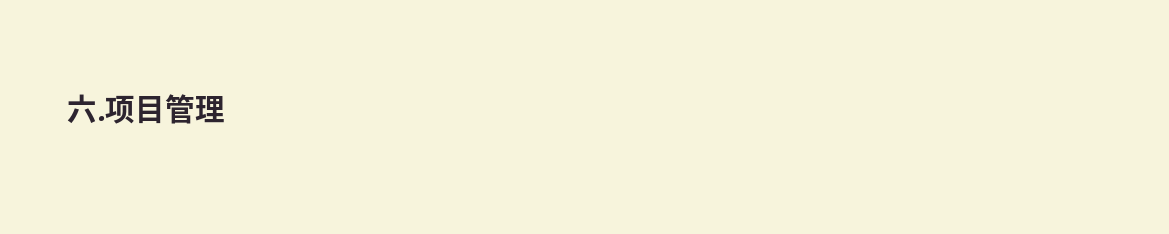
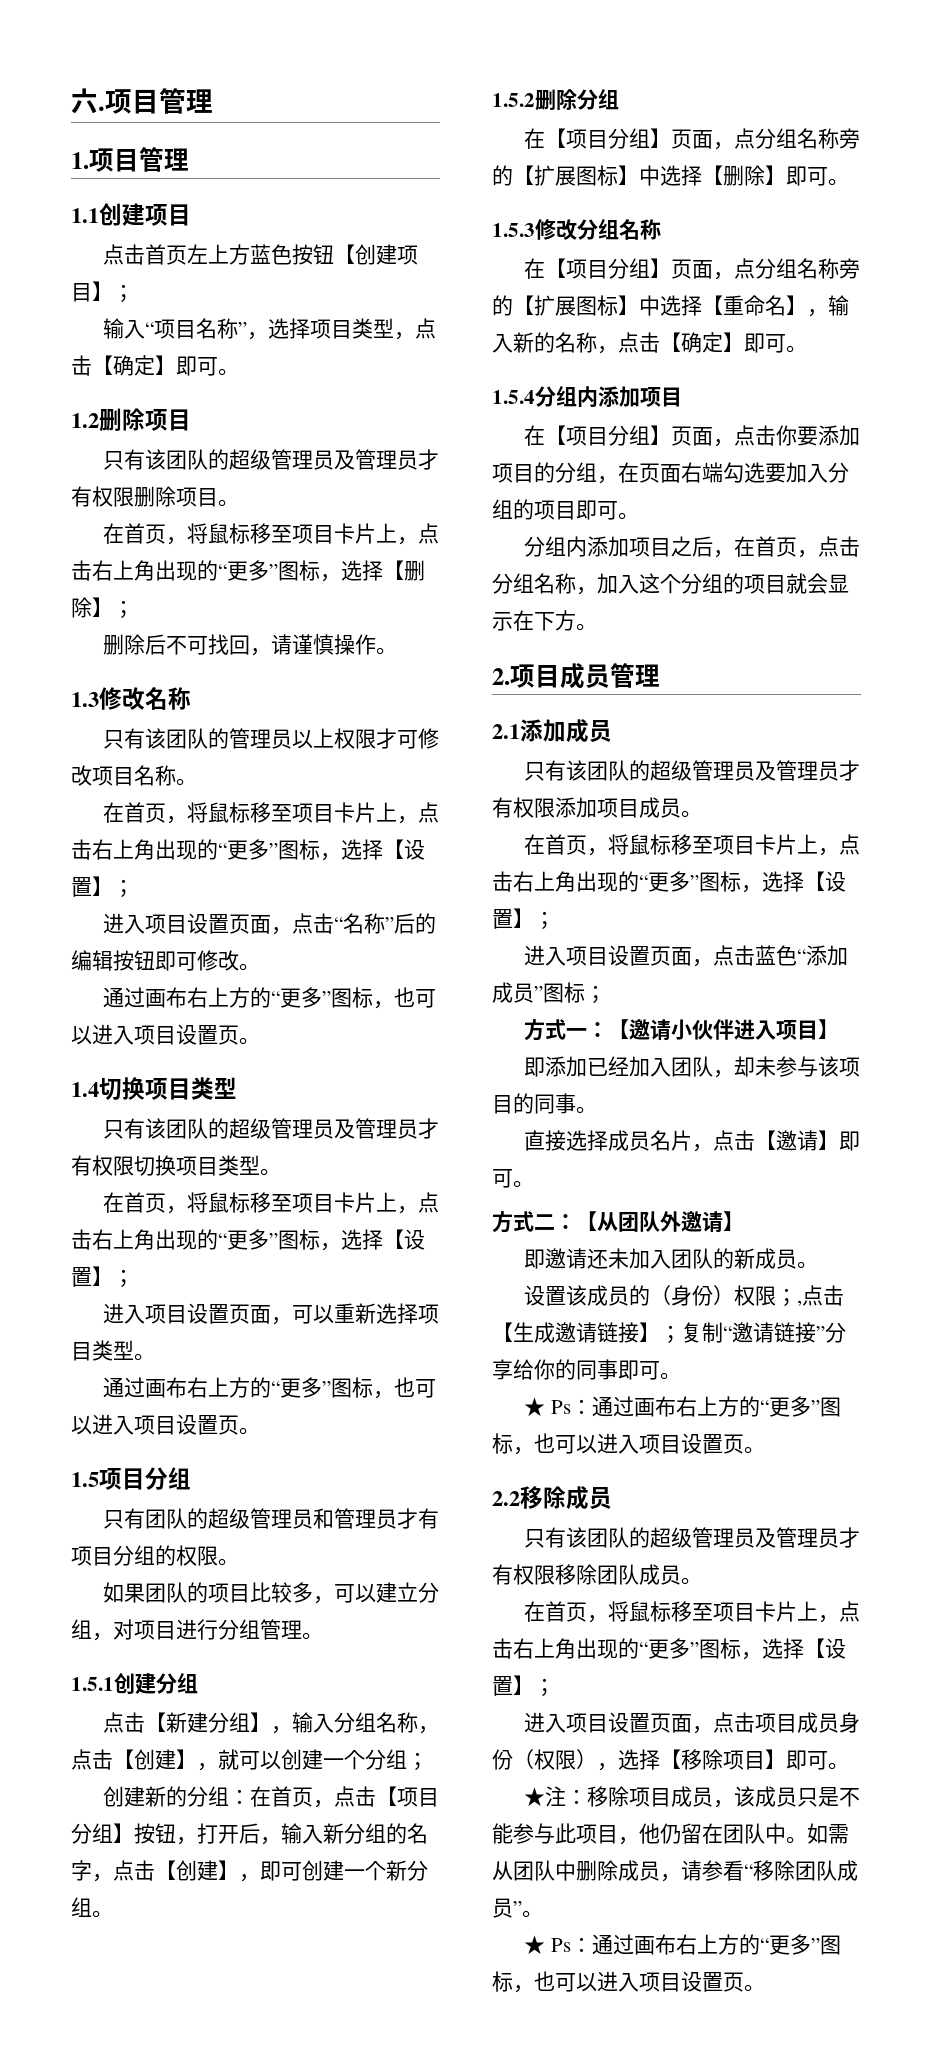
+ 1.项目管理
+ 1.1创建项目
+ 点击首页左上方蓝色按钮【创建项目】；
+ 输入“项目名称”，选择项目类型，点击【确定】即可。
+ 1.2删除项目
+ 只有该团队的超级管理员及管理员才有权限删除项目。
+ 在首页，将鼠标移至项目卡片上，点击右上角出现的“更多”图标，选择【删除】；
+ 删除后不可找回，请谨慎操作。
+ 1.3修改名称
+ 只有该团队的管理员以上权限才可修改项目名称。
+ 在首页，将鼠标移至项目卡片上，点击右上角出现的“更多”图标，选择【设置】；
+ 进入项目设置页面，点击“名称”后的编辑按钮即可修改。
+ 通过画布右上方的“更多”图标，也可以进入项目设置页。
+ 1.4切换项目类型
+ 只有该团队的超级管理员及管理员才有权限切换项目类型。
+ 在首页，将鼠标移至项目卡片上，点击右上角出现的“更多”图标，选择【设置】；
+ 进入项目设置页面，可以重新选择项目类型。
+ 通过画布右上方的“更多”图标，也可以进入项目设置页。
+ 1.5项目分组
+ 只有团队的超级管理员和管理员才有项目分组的权限。
+ 如果团队的项目比较多，可以建立分组，对项目进行分组管理。
+ 1.5.1创建分组
+ 点击【新建分组】，输入分组名称，点击【创建】，就可以创建一个分组；
+ 创建新的分组：在首页，点击【项目分组】按钮，打开后，输入新分组的名字，点击【创建】，即可创建一个新分组。
+ 1.5.2删除分组
+ 在【项目分组】页面，点分组名称旁的【扩展图标】中选择【删除】即可。
+ 1.5.3修改分组名称
+ 在【项目分组】页面，点分组名称旁的【扩展图标】中选择【重命名】，输入新的名称，点击【确定】即可。
+ 1.5.4分组内添加项目
+ 在【项目分组】页面，点击你要添加项目的分组，在页面右端勾选要加入分组的项目即可。
+ 分组内添加项目之后，在首页，点击分组名称，加入这个分组的项目就会显示在下方。
+ 2.项目成员管理
+ 2.1添加成员
+ 只有该团队的超级管理员及管理员才有权限添加项目成员。
+ 在首页，将鼠标移至项目卡片上，点击右上角出现的“更多”图标，选择【设置】；
+ 进入项目设置页面，点击蓝色“添加成员”图标；
+ 方式一：【邀请小伙伴进入项目】
+ 即添加已经加入团队，却未参与该项目的同事。
+ 直接选择成员名片，点击【邀请】即可。
+ 方式二：【从团队外邀请】
+ 即邀请还未加入团队的新成员。
+ 设置该成员的（身份）权限；,点击【生成邀请链接】；复制“邀请链接”分享给你的同事即可。
+ ★ Ps：通过画布右上方的“更多”图标，也可以进入项目设置页。
+ 2.2移除成员
+ 只有该团队的超级管理员及管理员才有权限移除团队成员。
+ 在首页，将鼠标移至项目卡片上，点击右上角出现的“更多”图标，选择【设置】；
+ 进入项目设置页面，点击项目成员身份（权限），选择【移除项目】即可。
+ ★注：移除项目成员，该成员只是不能参与此项目，他仍留在团队中。如需从团队中删除成员，请参看“移除团队成员”。
+ ★ Ps：通过画布右上方的“更多”图标，也可以进入项目设置页。

